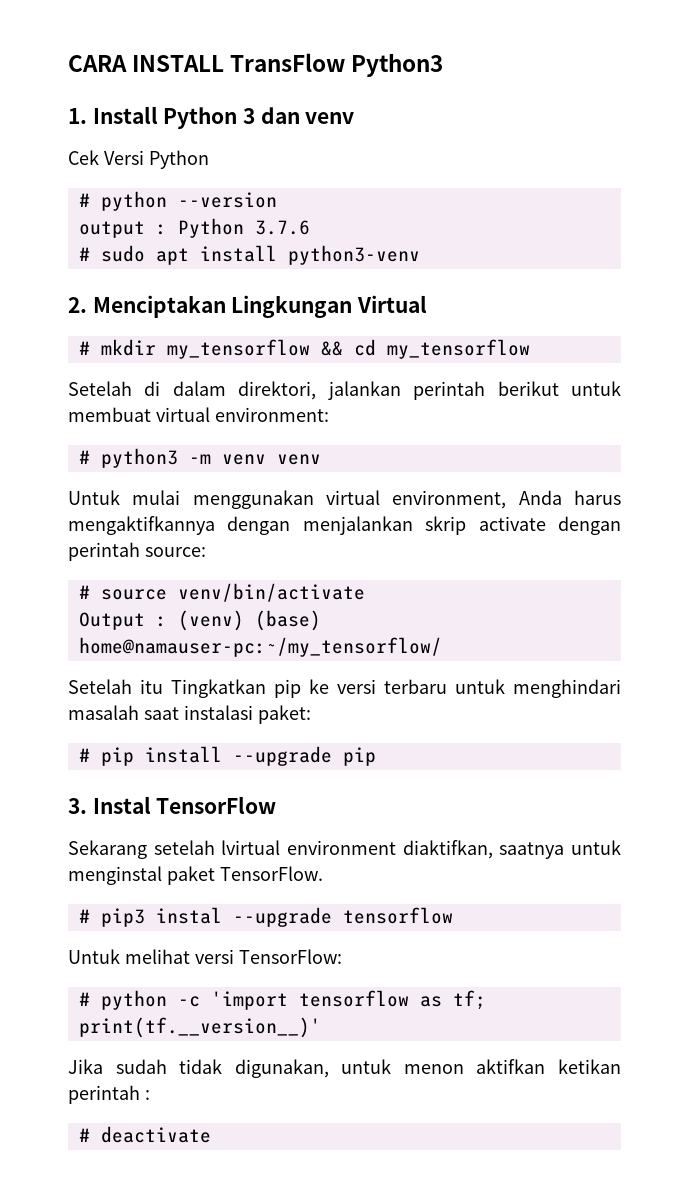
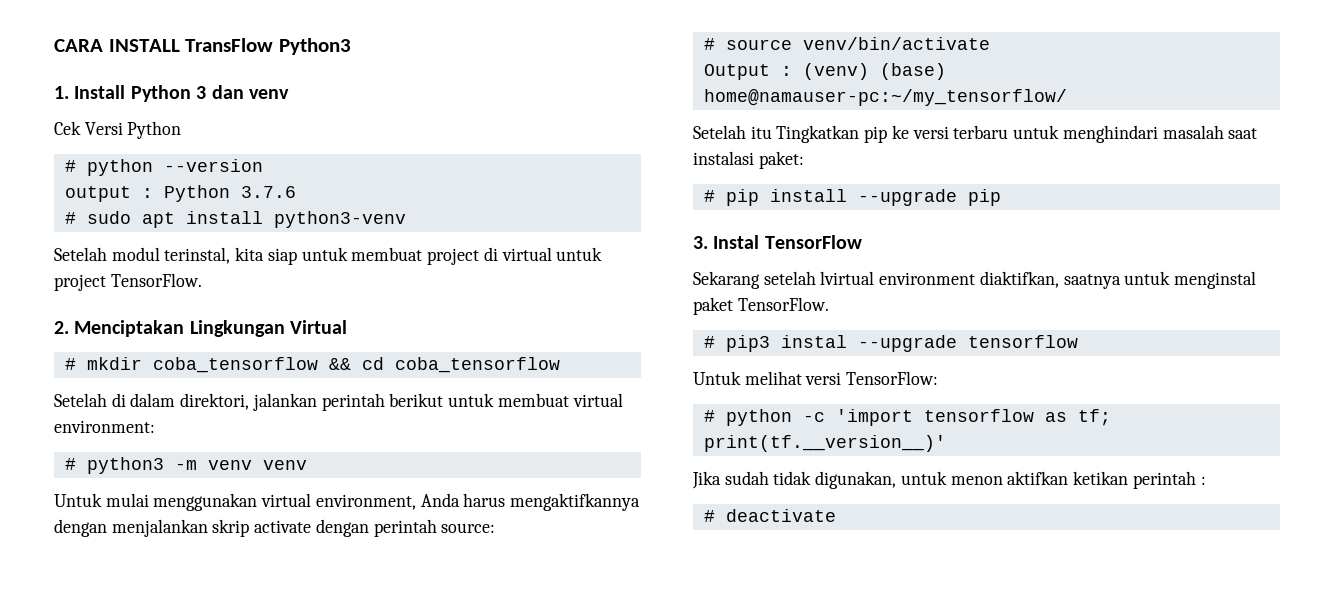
+ Setelah modul terinstal, kita siap untuk membuat project di virtual untuk project TensorFlow.
- # mkdir my_tensorflow && cd my_tensorflow
+ # mkdir coba_tensorflow && cd coba_tensorflow

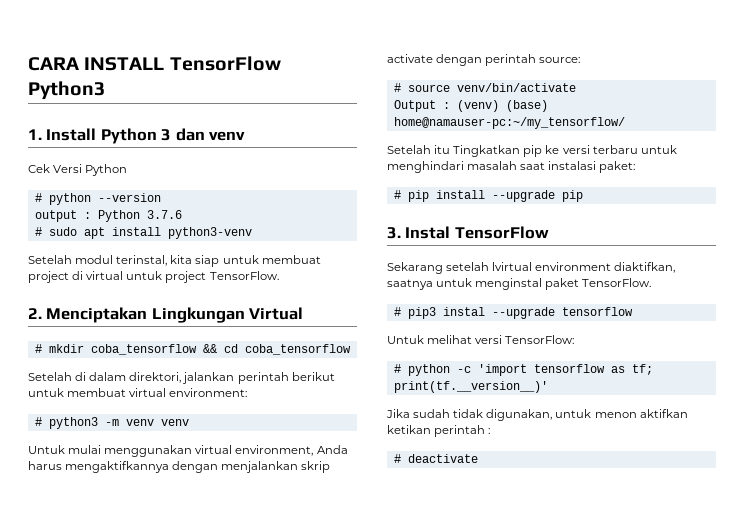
- CARA INSTALL TransFlow Python3
+ CARA INSTALL TensorFlow Python3

